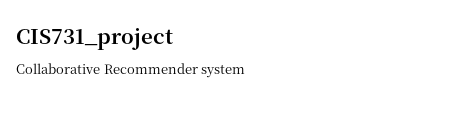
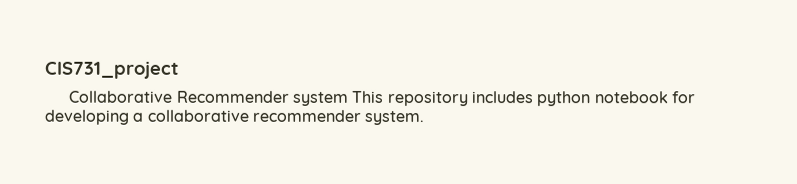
- Collaborative Recommender system
+ Collaborative Recommender system This repository includes python notebook for developing a collaborative recommender system.

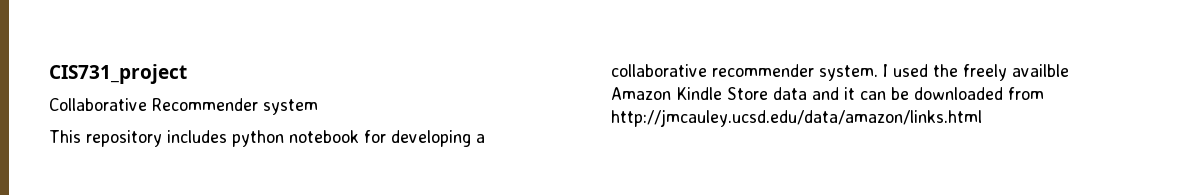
- Collaborative Recommender system This repository includes python notebook for developing a collaborative recommender system.
+ Collaborative Recommender system
+ This repository includes python notebook for developing a collaborative recommender system.
+ I used the freely availble Amazon Kindle Store data and it can be downloaded from http://jmcauley.ucsd.edu/data/amazon/links.html

